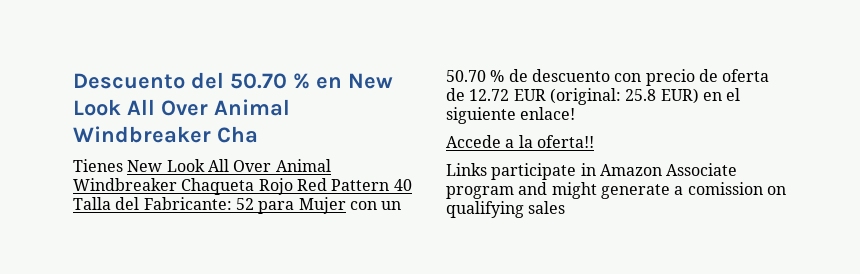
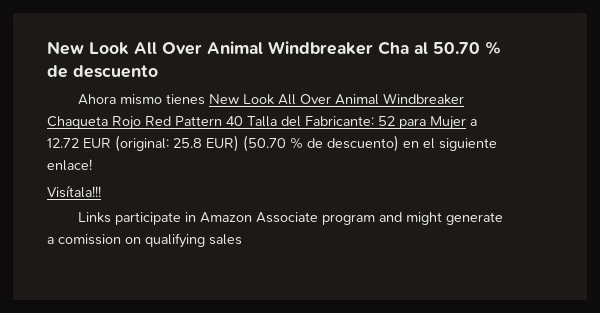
- Descuento del 50.70 % en New Look All Over Animal Windbreaker Cha
- Tienes New Look All Over Animal Windbreaker Chaqueta Rojo Red Pattern 40 Talla del Fabricante: 52 para Mujer con un 50.70 % de descuento con precio de oferta de 12.72 EUR (original: 25.8 EUR) en el siguiente enlace!
+ New Look All Over Animal Windbreaker Cha al 50.70 % de descuento
+ Ahora mismo tienes New Look All Over Animal Windbreaker Chaqueta Rojo Red Pattern 40 Talla del Fabricante: 52 para Mujer a 12.72 EUR (original: 25.8 EUR) (50.70 % de descuento) en el siguiente enlace!
- Accede a la oferta!!
+ Visítala!!!

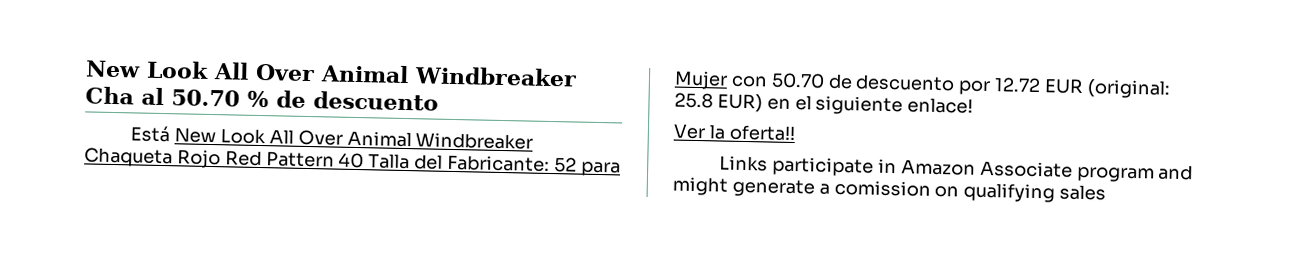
- Ahora mismo tienes New Look All Over Animal Windbreaker Chaqueta Rojo Red Pattern 40 Talla del Fabricante: 52 para Mujer a 12.72 EUR (original: 25.8 EUR) (50.70 % de descuento) en el siguiente enlace!
+ Está New Look All Over Animal Windbreaker Chaqueta Rojo Red Pattern 40 Talla del Fabricante: 52 para Mujer con 50.70 de descuento por 12.72 EUR (original: 25.8 EUR) en el siguiente enlace!
- Visítala!!!
+ Ver la oferta!!

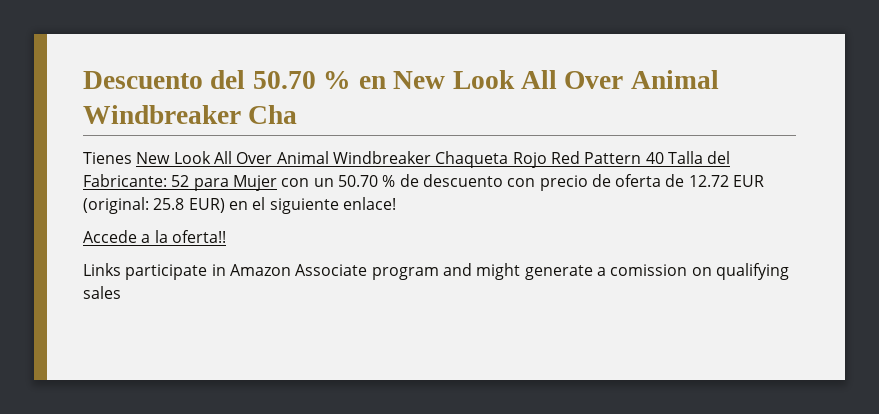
- New Look All Over Animal Windbreaker Cha al 50.70 % de descuento
- Está New Look All Over Animal Windbreaker Chaqueta Rojo Red Pattern 40 Talla del Fabricante: 52 para Mujer con 50.70 de descuento por 12.72 EUR (original: 25.8 EUR) en el siguiente enlace!
+ Descuento del 50.70 % en New Look All Over Animal Windbreaker Cha
+ Tienes New Look All Over Animal Windbreaker Chaqueta Rojo Red Pattern 40 Talla del Fabricante: 52 para Mujer con un 50.70 % de descuento con precio de oferta de 12.72 EUR (original: 25.8 EUR) en el siguiente enlace!
- Ver la oferta!!
+ Accede a la oferta!!

